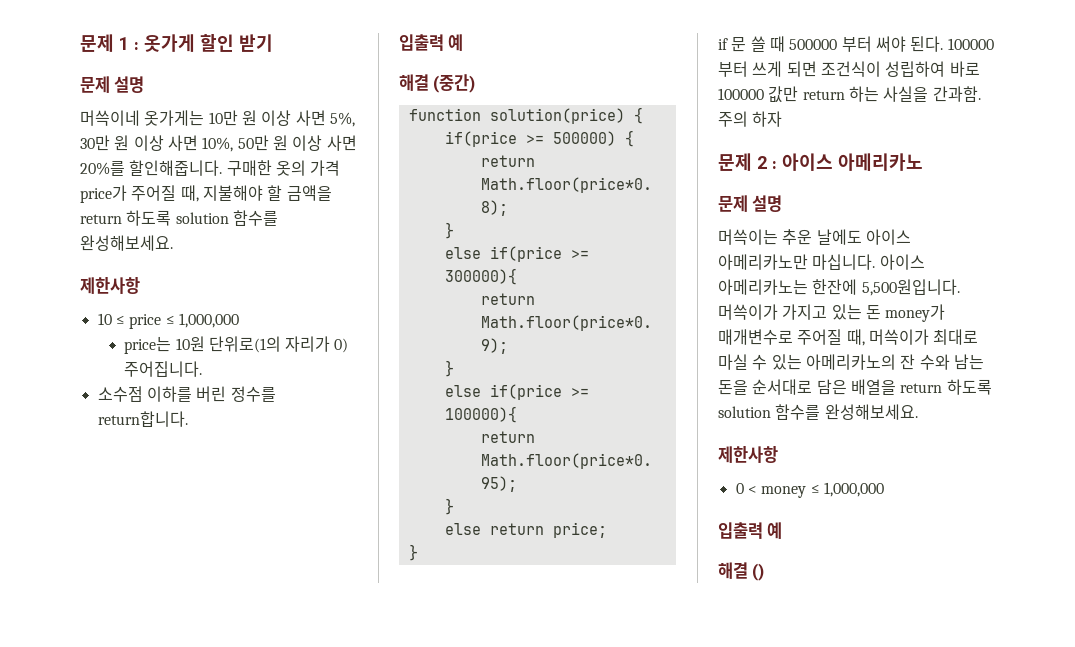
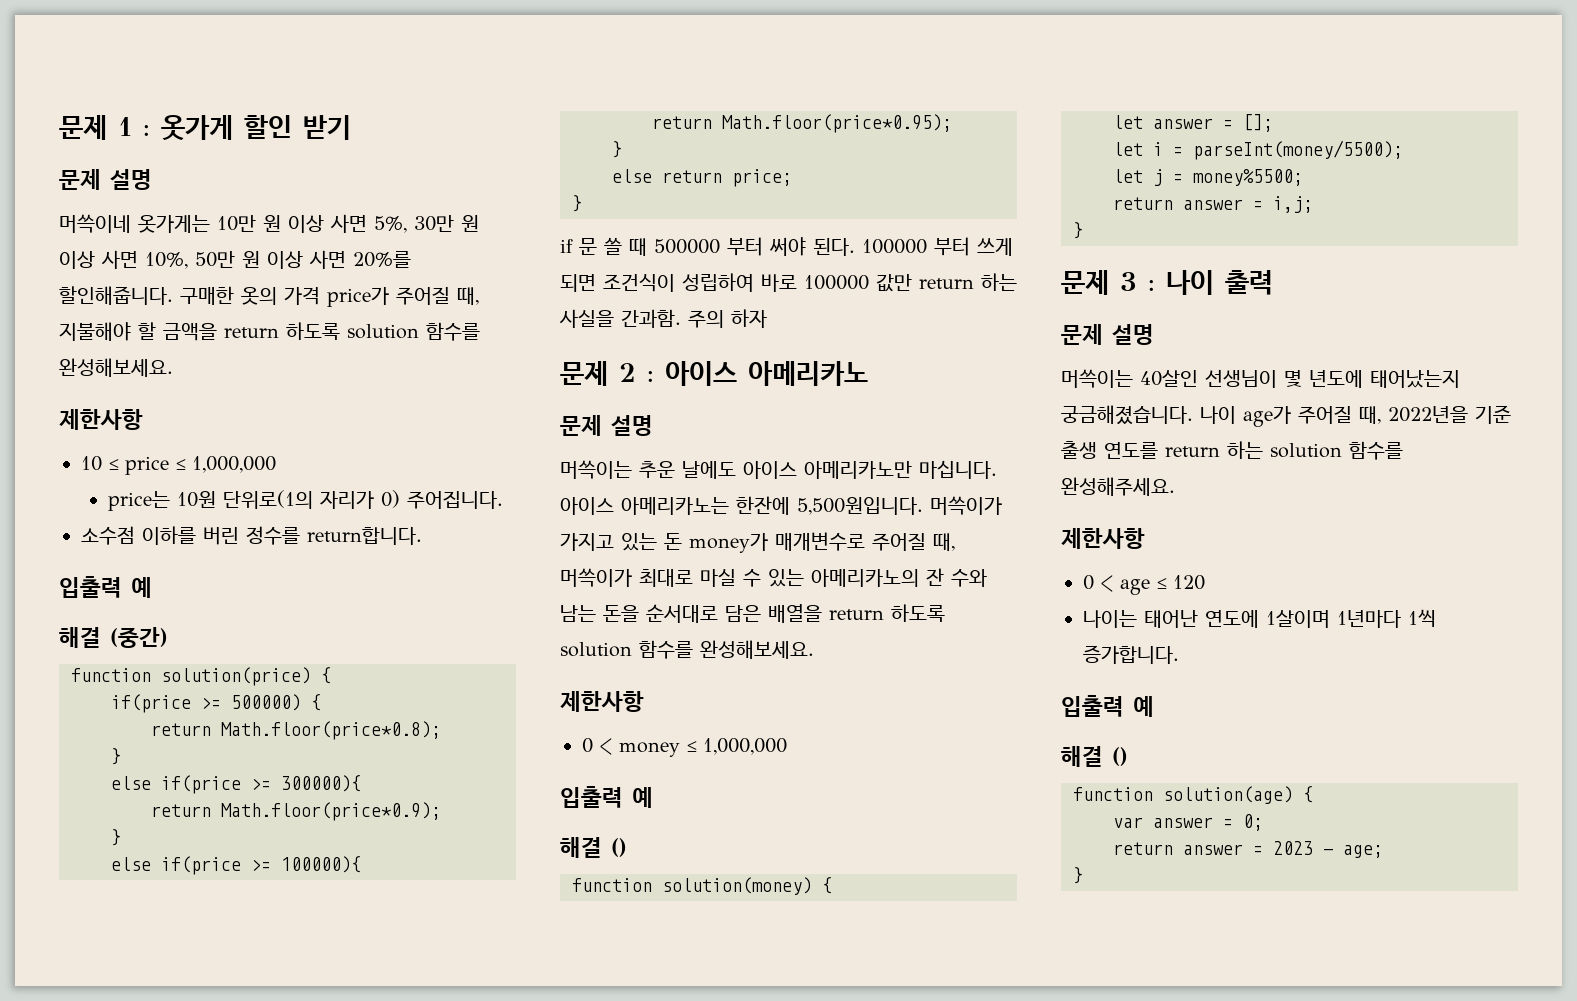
+ function solution(money) {
+ let answer = [];
+ let i = parseInt(money/5500);
+ let j = money%5500;
+ return answer = i,j;
+ }
+ 문제 3 : 나이 출력
+ 문제 설명
+ 머쓱이는 40살인 선생님이 몇 년도에 태어났는지 궁금해졌습니다. 나이 age가 주어질 때, 2022년을 기준 출생 연도를 return 하는 solution 함수를 완성해주세요.
+ 제한사항
+ 0 < age ≤ 120
+ 나이는 태어난 연도에 1살이며 1년마다 1씩 증가합니다.
+ 입출력 예
+ 해결 ()
+ function solution(age) {
+ var answer = 0;
+ return answer = 2023 - age;
+ }

